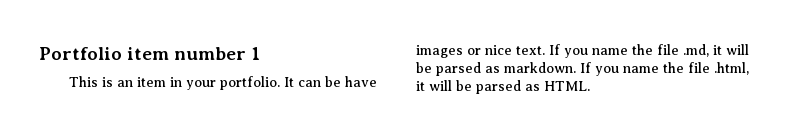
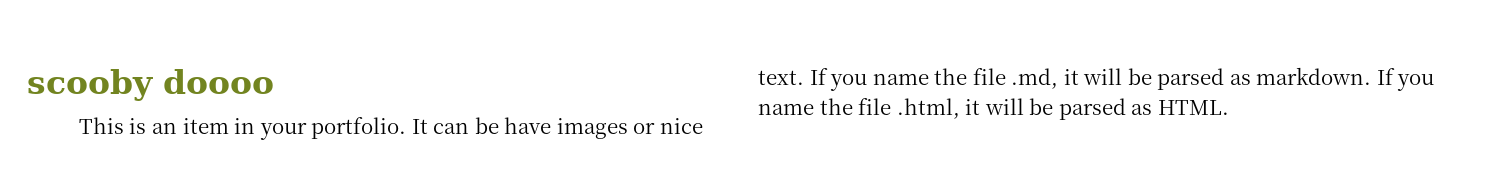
- Portfolio item number 1
+ scooby doooo

